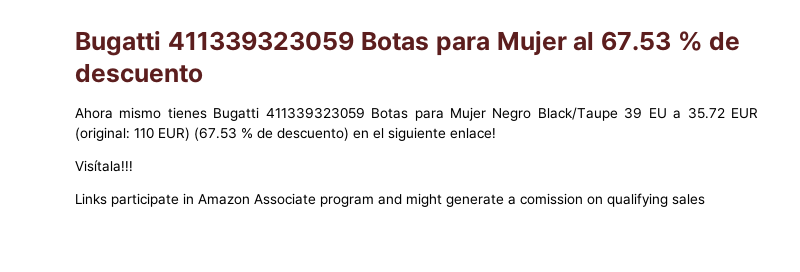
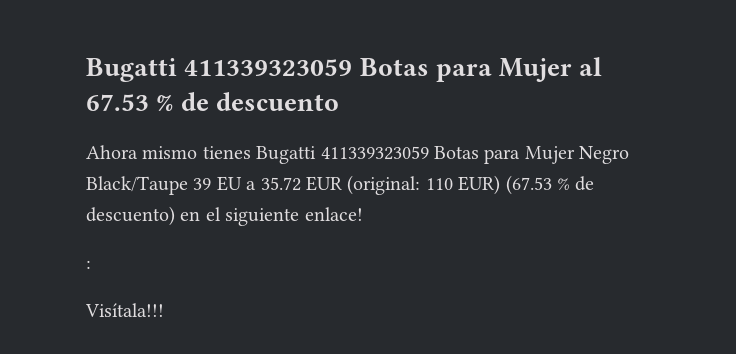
+ :
- Links participate in Amazon Associate program and might generate a comission on qualifying sales

